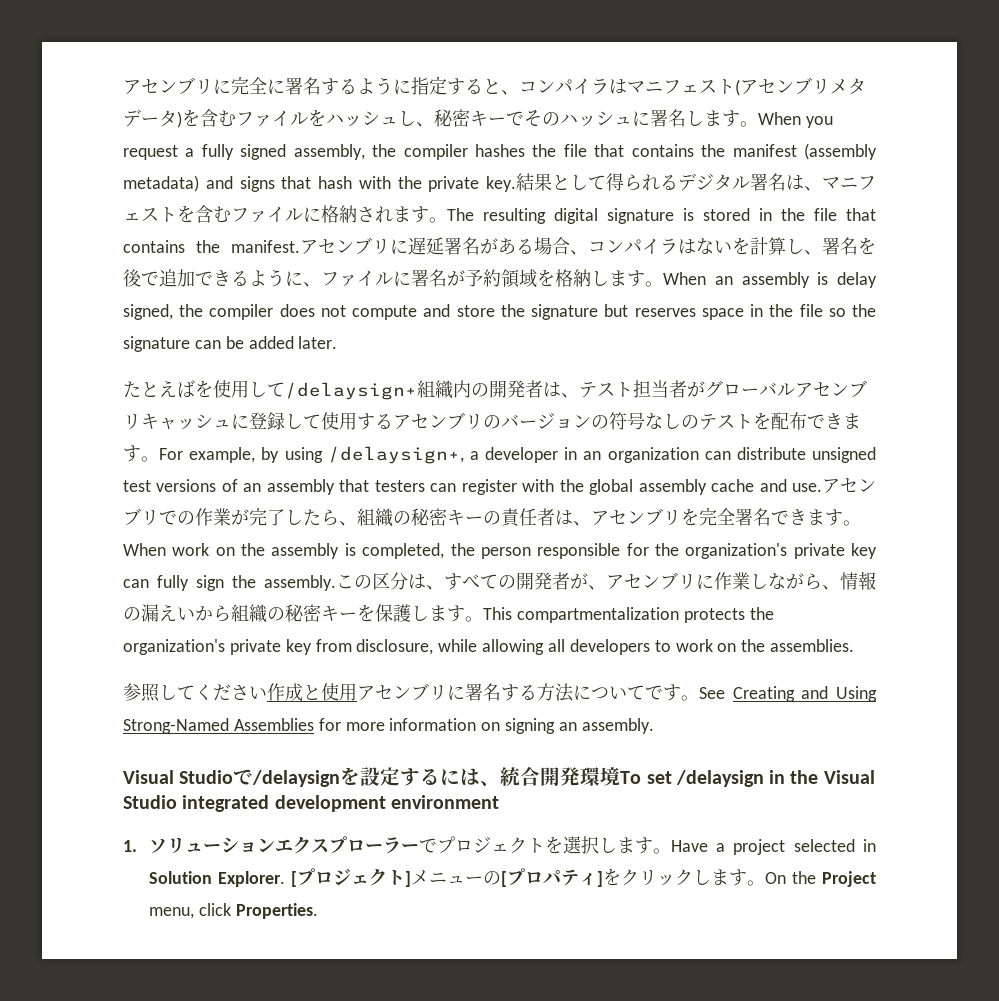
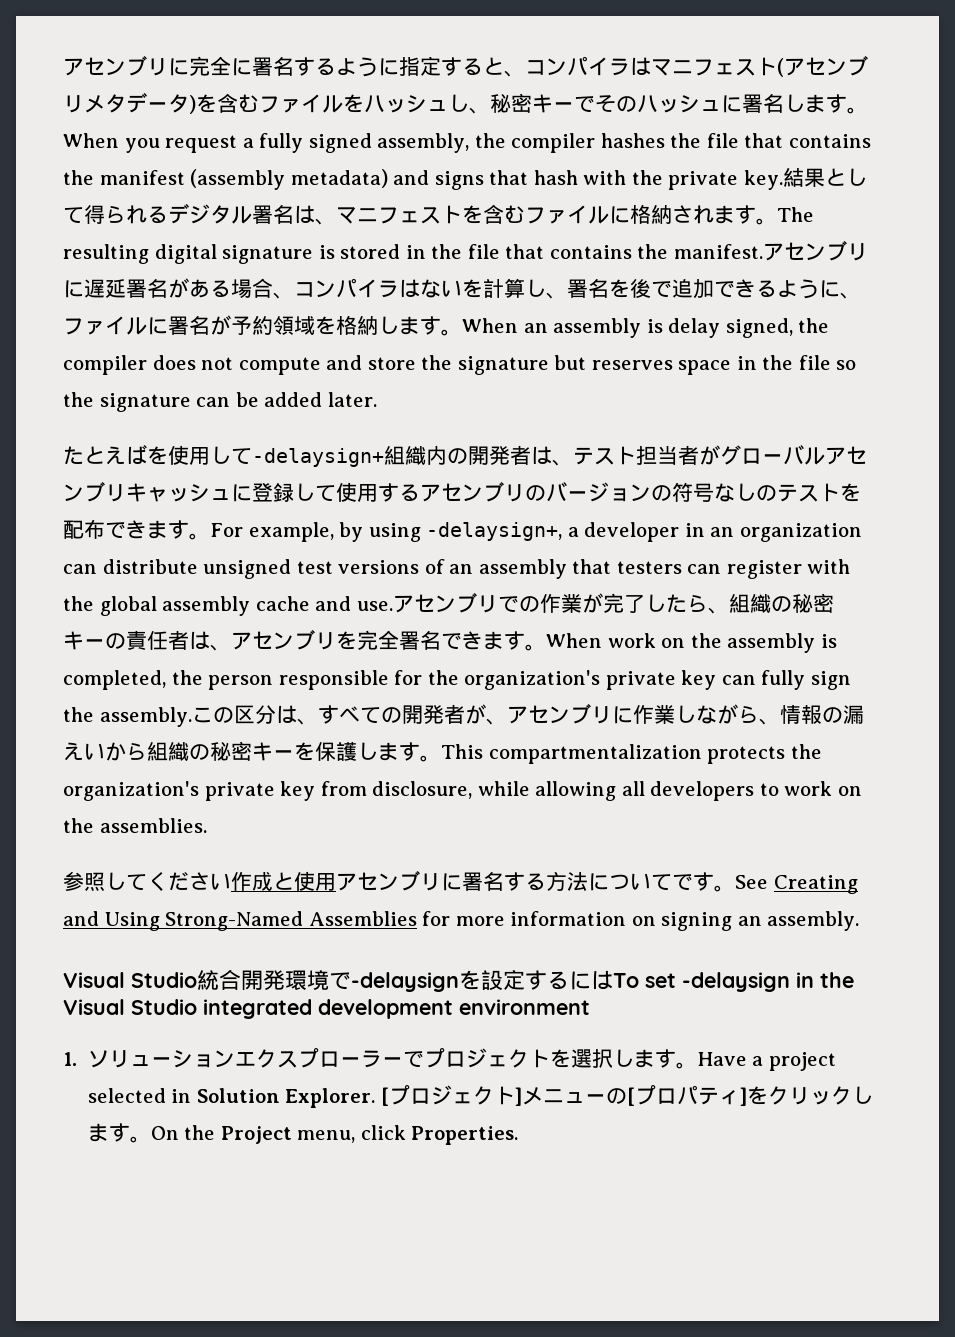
- たとえばを使用して/delaysign+組織内の開発者は、テスト担当者がグローバルアセンブリキャッシュに登録して使用するアセンブリのバージョンの符号なしのテストを配布できます。
+ たとえばを使用して-delaysign+組織内の開発者は、テスト担当者がグローバルアセンブリキャッシュに登録して使用するアセンブリのバージョンの符号なしのテストを配布できます。
- For example, by using /delaysign+, a developer in an organization can distribute unsigned test versions of an assembly that testers can register with the global assembly cache and use.
+ For example, by using -delaysign+, a developer in an organization can distribute unsigned test versions of an assembly that testers can register with the global assembly cache and use.
- Visual Studioで/delaysignを設定するには、統合開発環境To set /delaysign in the Visual Studio integrated development environment
+ Visual Studio統合開発環境で-delaysignを設定するにはTo set -delaysign in the Visual Studio integrated development environment

